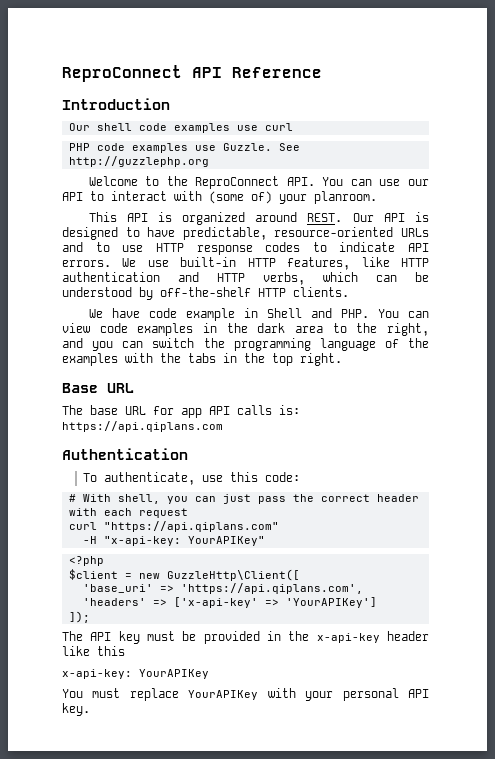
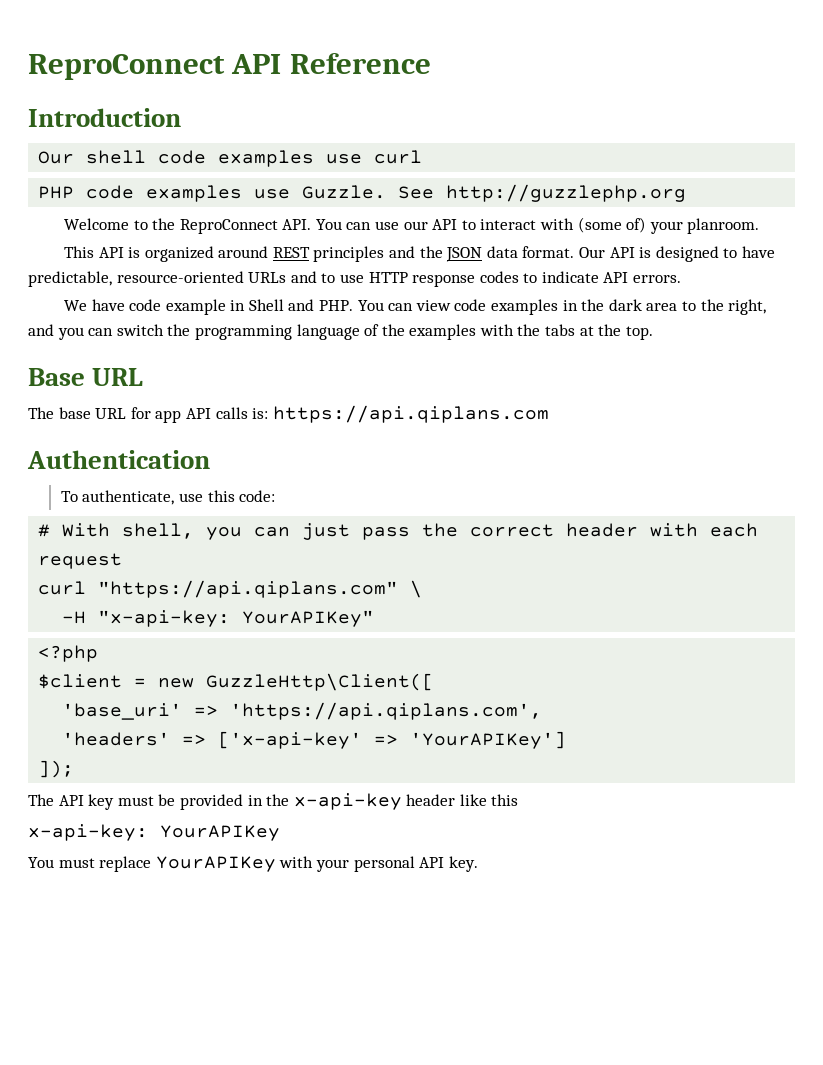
- This API is organized around REST.
+ This API is organized around REST principles and the JSON data format.
- We use built-in HTTP features, like HTTP authentication and HTTP verbs, which can be understood by off-the-shelf HTTP clients.
- We have code example in Shell and PHP. You can view code examples in the dark area to the right, and you can switch the programming language of the examples with the tabs in the top right.
+ We have code example in Shell and PHP. You can view code examples in the dark area to the right, and you can switch the programming language of the examples with the tabs at the top.
- curl "https://api.qiplans.com"
+ curl "https://api.qiplans.com" \

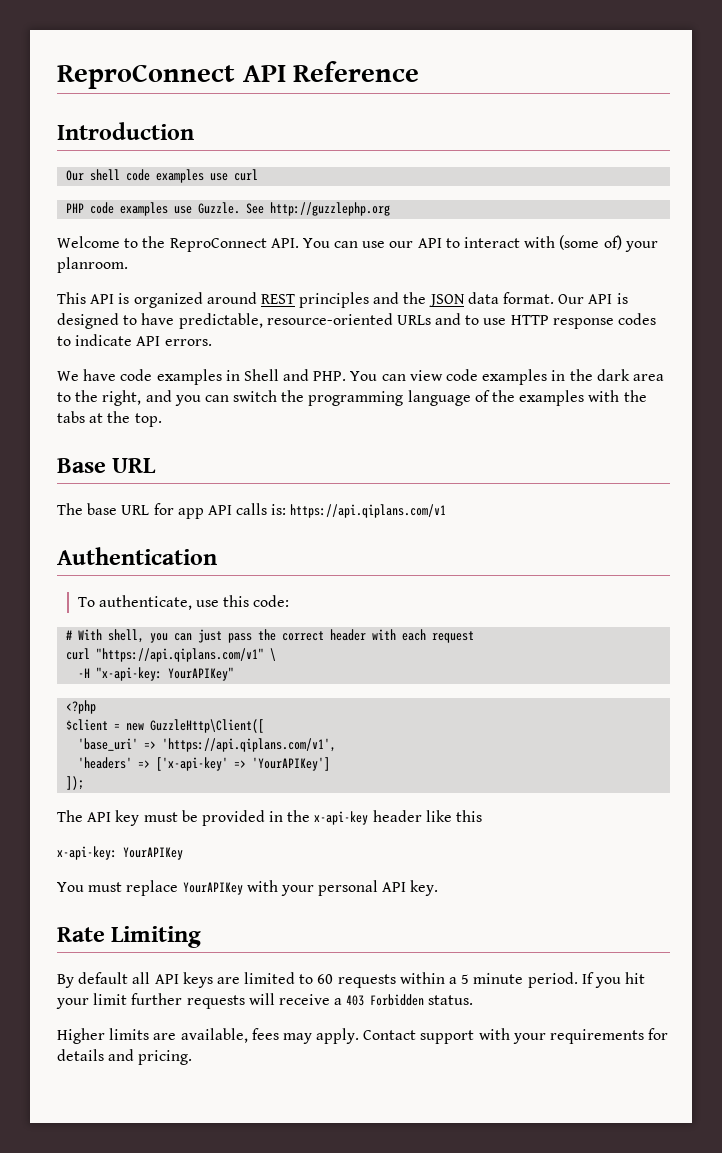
- We have code example in Shell and PHP. You can view code examples in the dark area to the right, and you can switch the programming language of the examples with the tabs at the top.
+ We have code examples in Shell and PHP. You can view code examples in the dark area to the right, and you can switch the programming language of the examples with the tabs at the top.
- The base URL for app API calls is: https://api.qiplans.com
+ The base URL for app API calls is: https://api.qiplans.com/v1
- curl "https://api.qiplans.com" \
+ curl "https://api.qiplans.com/v1" \
- 'base_uri' => 'https://api.qiplans.com',
+ 'base_uri' => 'https://api.qiplans.com/v1',
+ Rate Limiting
+ By default all API keys are limited to 60 requests within a 5 minute period. If you hit your limit further requests will receive a 403 Forbidden status.
+ Higher limits are available, fees may apply. Contact support with your requirements for details and pricing.

